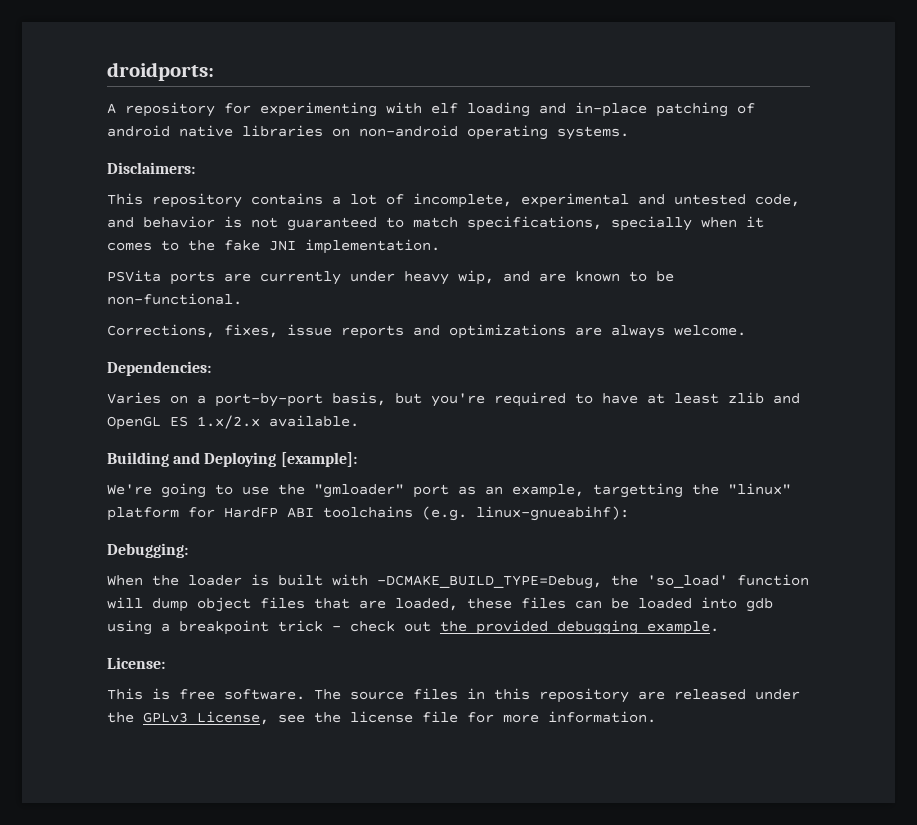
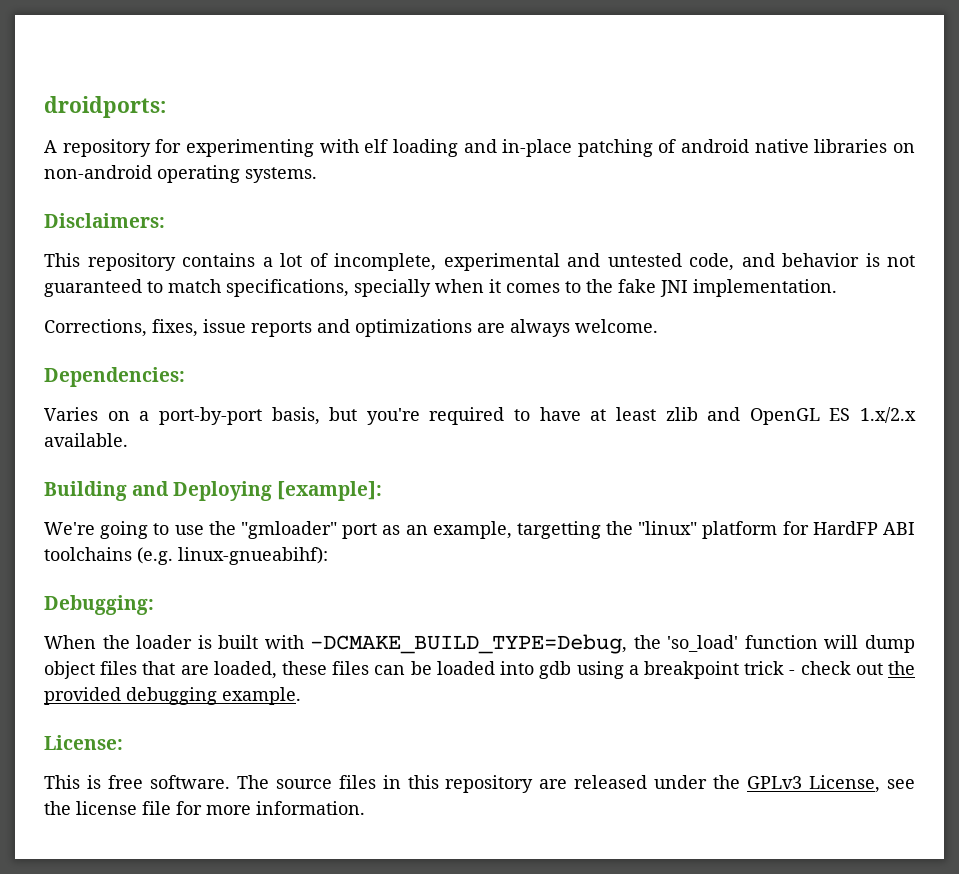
- PSVita ports are currently under heavy wip, and are known to be non-functional.

